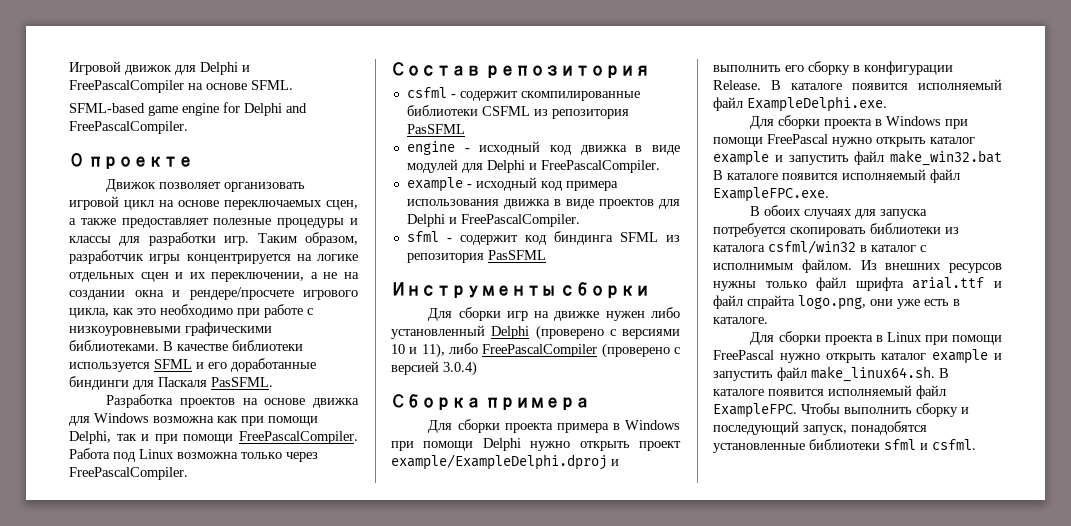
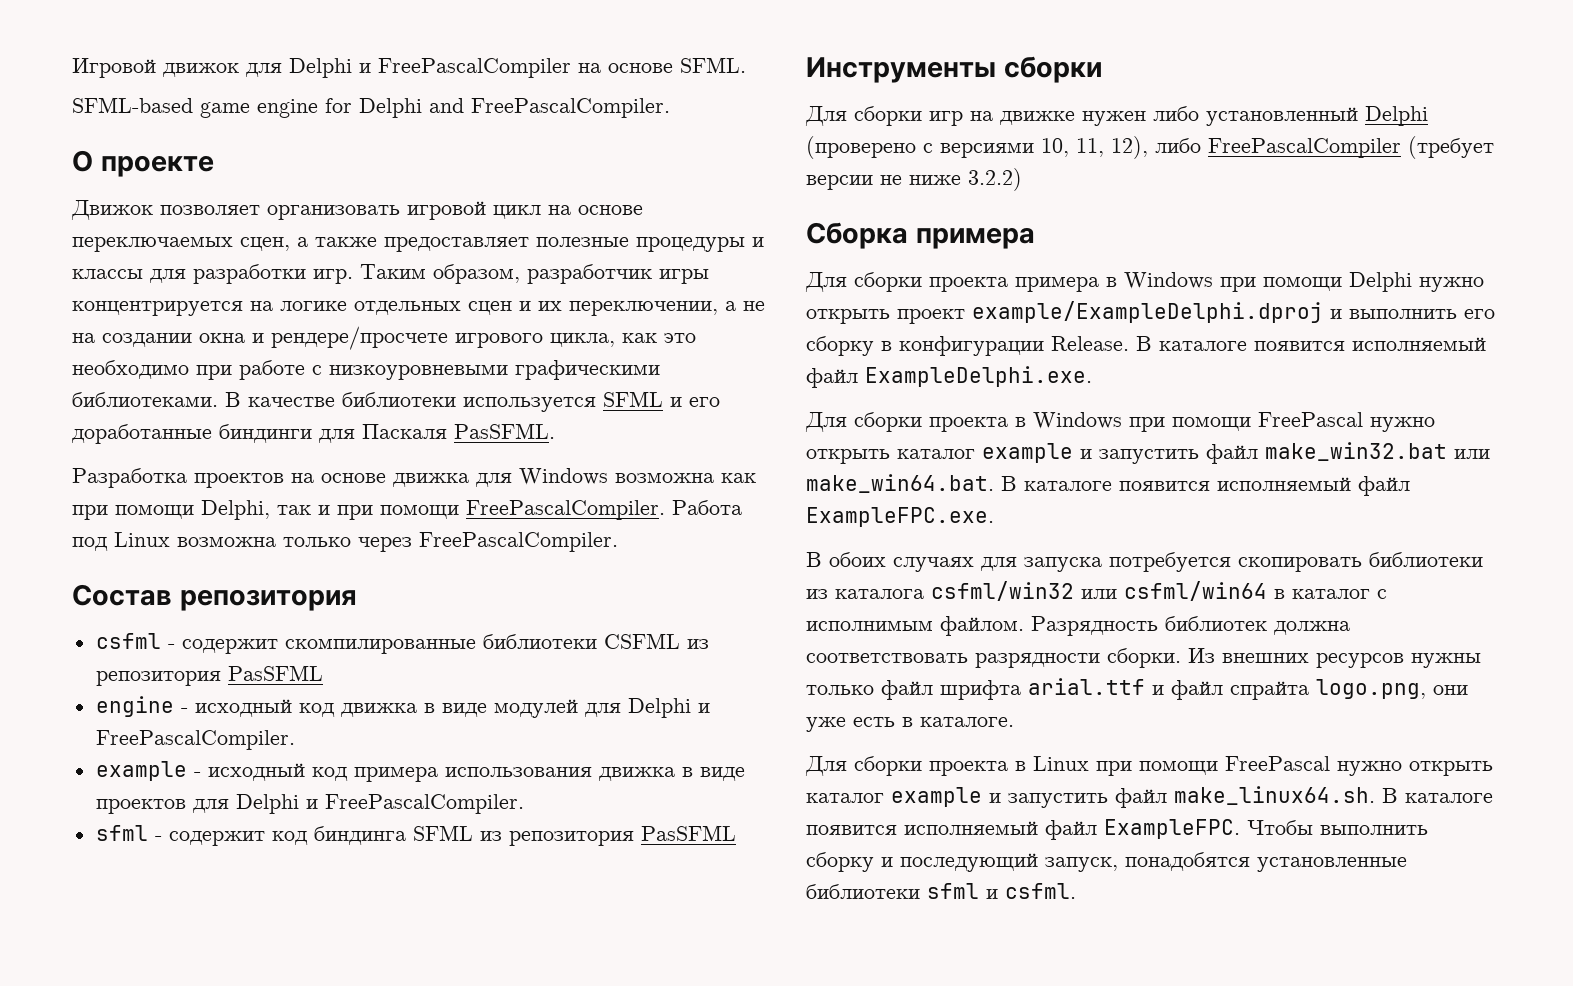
- Для сборки игр на движке нужен либо установленный Delphi (проверено с версиями 10 и 11), либо FreePascalCompiler (проверено с версией 3.0.4)
+ Для сборки игр на движке нужен либо установленный Delphi (проверено с версиями 10, 11, 12), либо FreePascalCompiler (требует версии не ниже 3.2.2)
- Для сборки проекта в Windows при помощи FreePascal нужно открыть каталог example и запустить файл make_win32.bat В каталоге появится исполняемый файл ExampleFPC.exe.
+ Для сборки проекта в Windows при помощи FreePascal нужно открыть каталог example и запустить файл make_win32.bat или make_win64.bat. В каталоге появится исполняемый файл ExampleFPC.exe.
- В обоих случаях для запуска потребуется скопировать библиотеки из каталога csfml/win32 в каталог с исполнимым файлом.
+ В обоих случаях для запуска потребуется скопировать библиотеки из каталога csfml/win32 или csfml/win64 в каталог с исполнимым файлом.
+ Разрядность библиотек должна соответствовать разрядности сборки.

